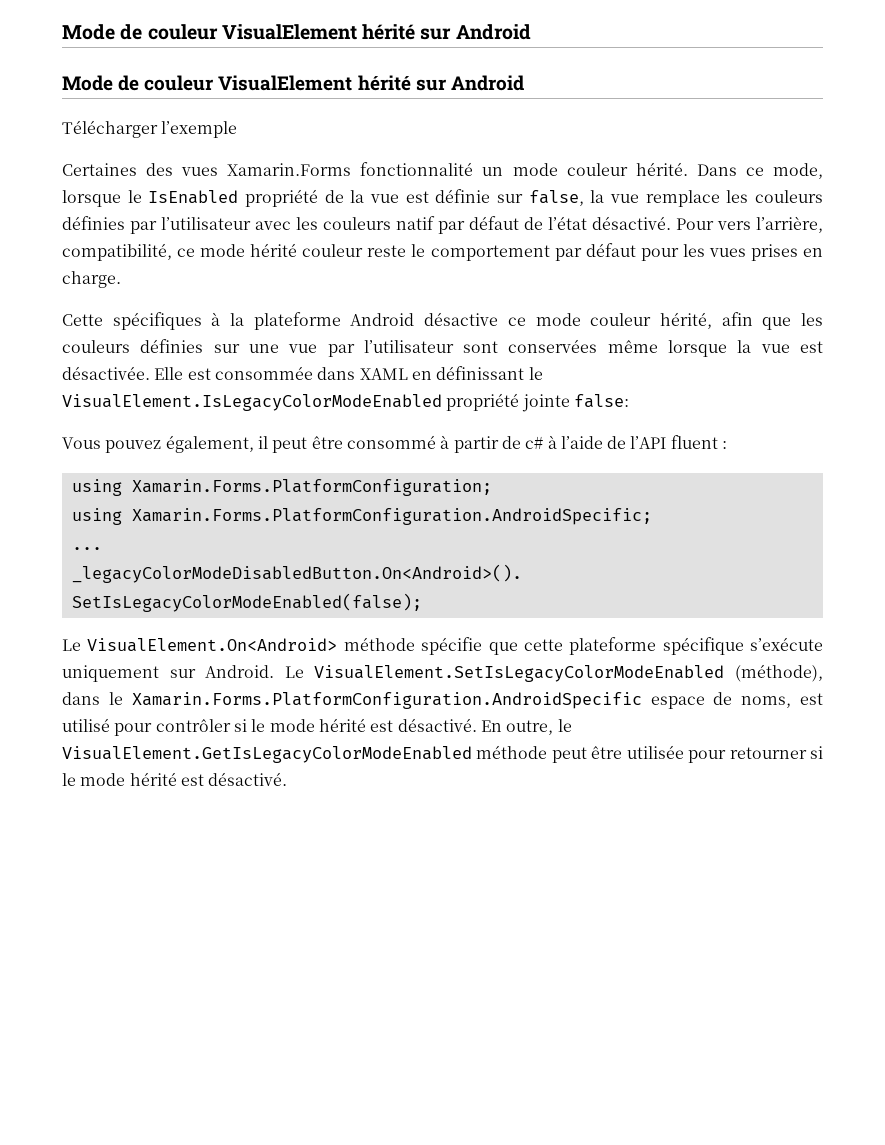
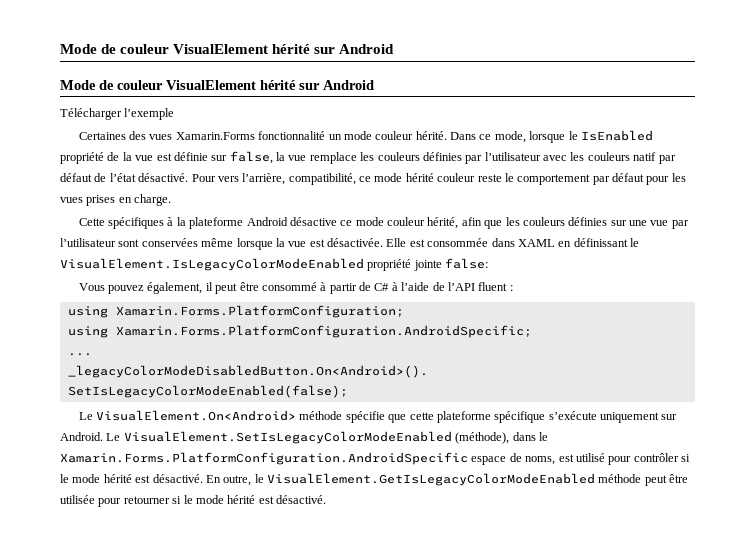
- Vous pouvez également, il peut être consommé à partir de c# à l’aide de l’API fluent :
+ Vous pouvez également, il peut être consommé à partir de C# à l’aide de l’API fluent :

